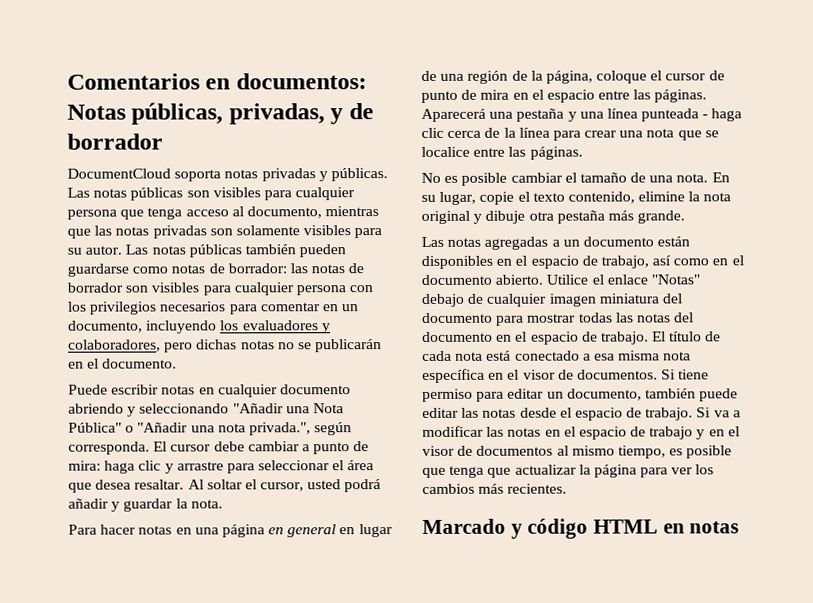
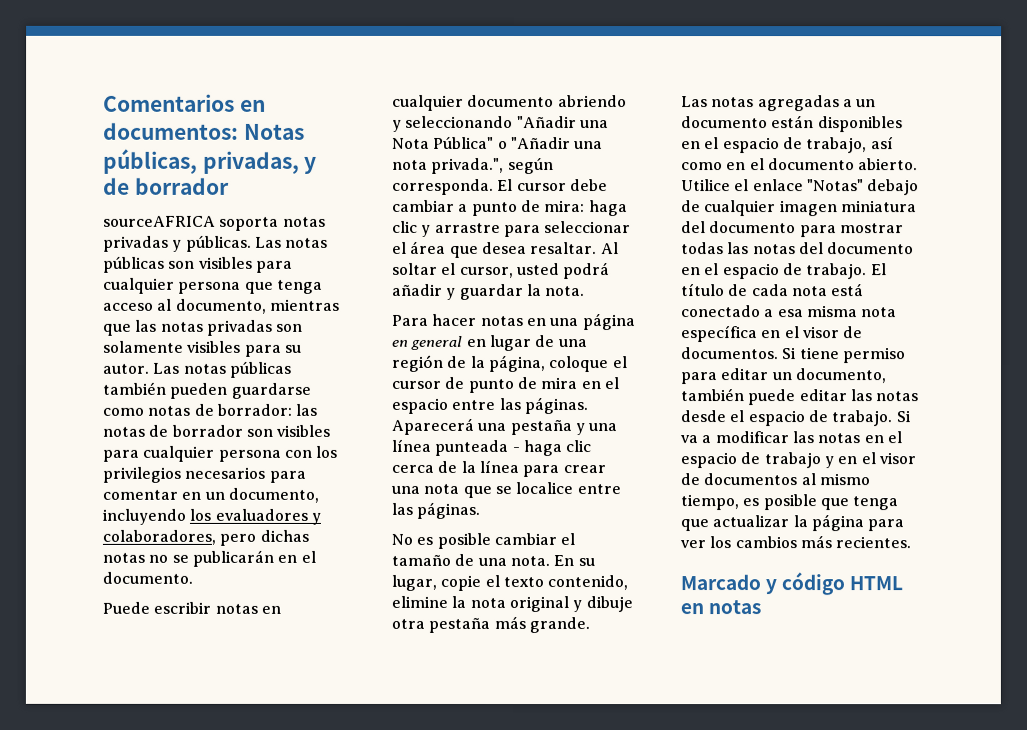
- DocumentCloud soporta notas privadas y públicas.
+ sourceAFRICA soporta notas privadas y públicas.

